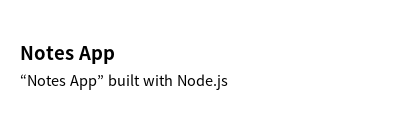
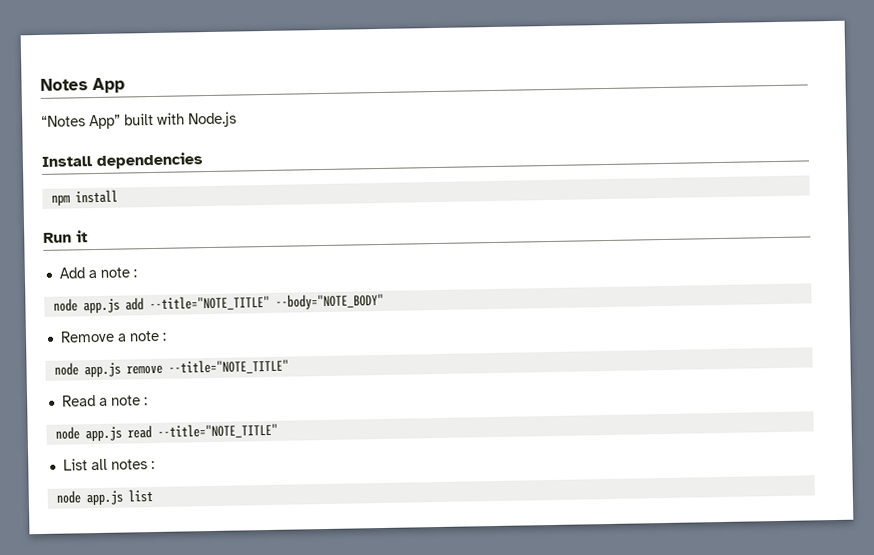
+ Install dependencies
+ npm install
+ Run it
+ Add a note :
+ node app.js add --title="NOTE_TITLE" --body="NOTE_BODY"
+ Remove a note :
+ node app.js remove --title="NOTE_TITLE"
+ Read a note :
+ node app.js read --title="NOTE_TITLE"
+ List all notes :
+ node app.js list

